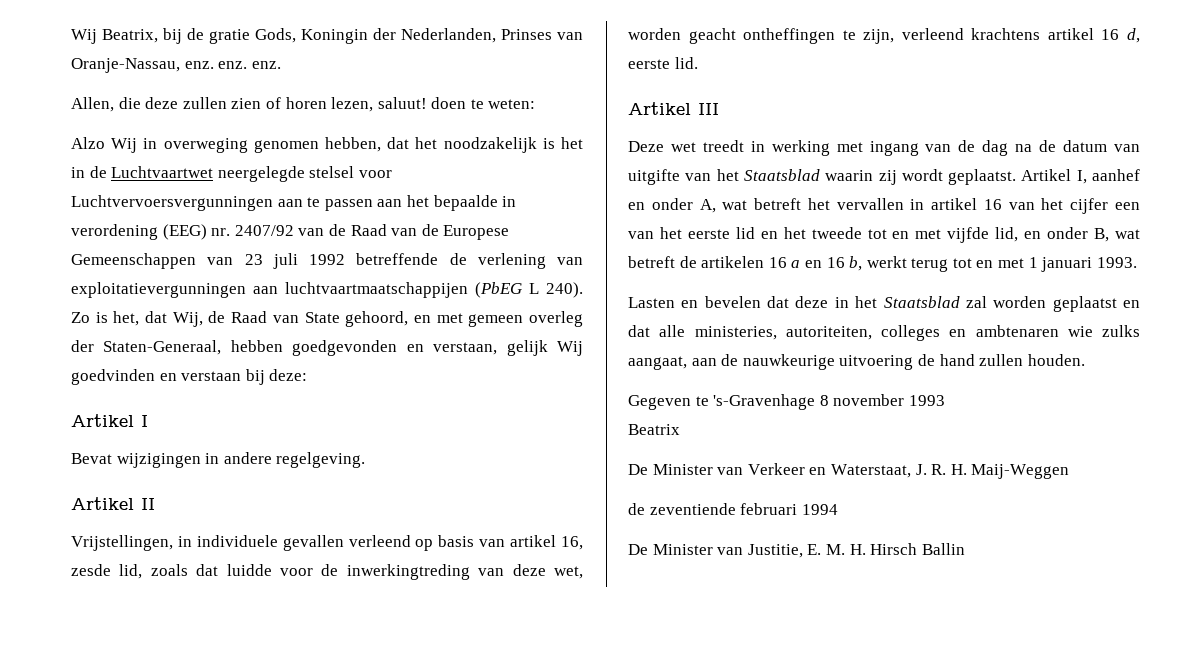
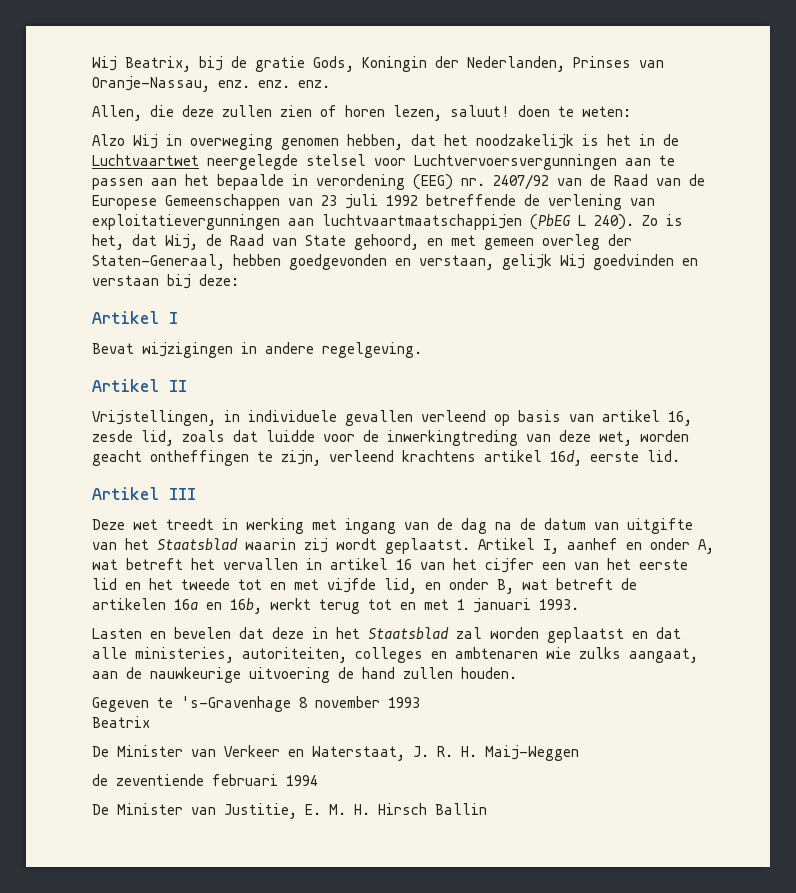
- Vrijstellingen, in individuele gevallen verleend op basis van artikel 16, zesde lid, zoals dat luidde voor de inwerkingtreding van deze wet, worden geacht ontheffingen te zijn, verleend krachtens artikel 16 d, eerste lid.
+ Vrijstellingen, in individuele gevallen verleend op basis van artikel 16, zesde lid, zoals dat luidde voor de inwerkingtreding van deze wet, worden geacht ontheffingen te zijn, verleend krachtens artikel 16d, eerste lid.
- Artikel I, aanhef en onder A, wat betreft het vervallen in artikel 16 van het cijfer een van het eerste lid en het tweede tot en met vijfde lid, en onder B, wat betreft de artikelen 16 a en 16 b, werkt terug tot en met 1 januari 1993.
+ Artikel I, aanhef en onder A, wat betreft het vervallen in artikel 16 van het cijfer een van het eerste lid en het tweede tot en met vijfde lid, en onder B, wat betreft de artikelen 16a en 16b, werkt terug tot en met 1 januari 1993.

